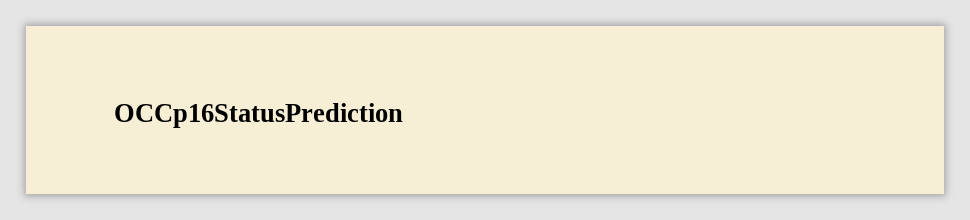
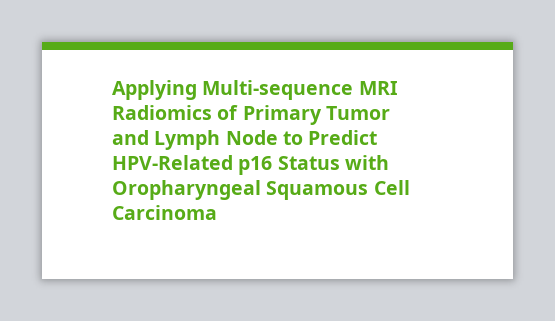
- OCCp16StatusPrediction
+ Applying Multi-sequence MRI Radiomics of Primary Tumor and Lymph Node to Predict HPV-Related p16 Status with Oropharyngeal Squamous Cell Carcinoma

